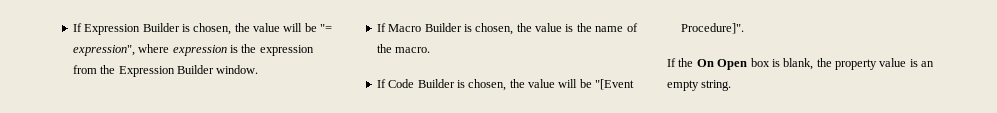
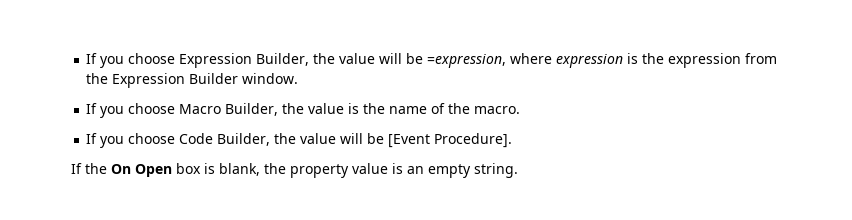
- If Expression Builder is chosen, the value will be "= expression", where expression is the expression from the Expression Builder window.
+ If you choose Expression Builder, the value will be =expression, where expression is the expression from the Expression Builder window.
- If Macro Builder is chosen, the value is the name of the macro.
+ If you choose Macro Builder, the value is the name of the macro.
- If Code Builder is chosen, the value will be "[Event Procedure]".
+ If you choose Code Builder, the value will be [Event Procedure].

